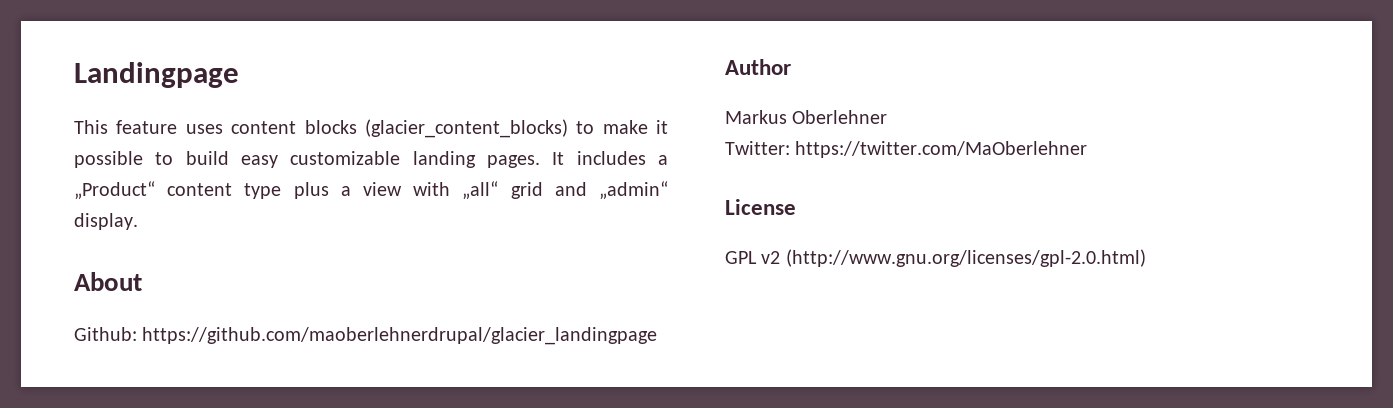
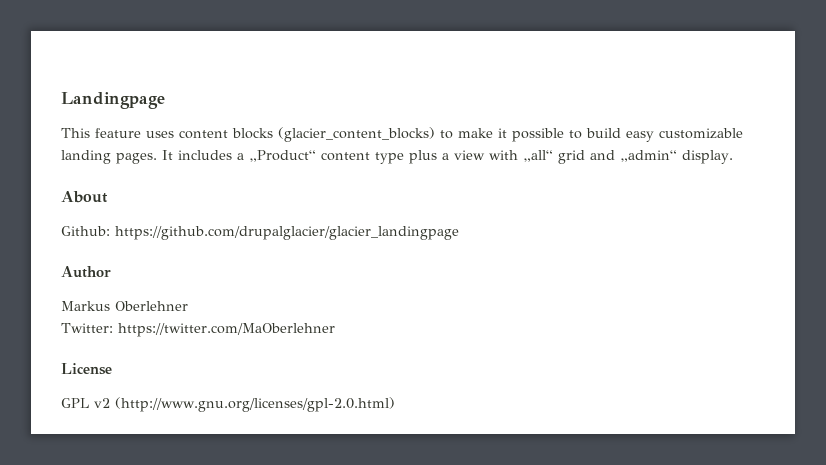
- Github: https://github.com/maoberlehnerdrupal/glacier_landingpage
+ Github: https://github.com/drupalglacier/glacier_landingpage

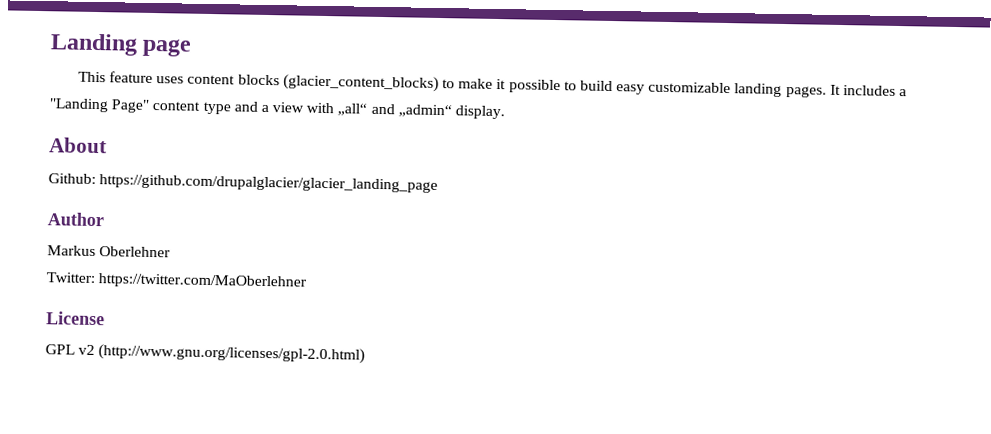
- Landingpage
+ Landing page
- It includes a „Product“ content type plus a view with „all“ grid and „admin“ display.
+ It includes a "Landing Page" content type and a view with „all“ and „admin“ display.
- Github: https://github.com/drupalglacier/glacier_landingpage
+ Github: https://github.com/drupalglacier/glacier_landing_page

